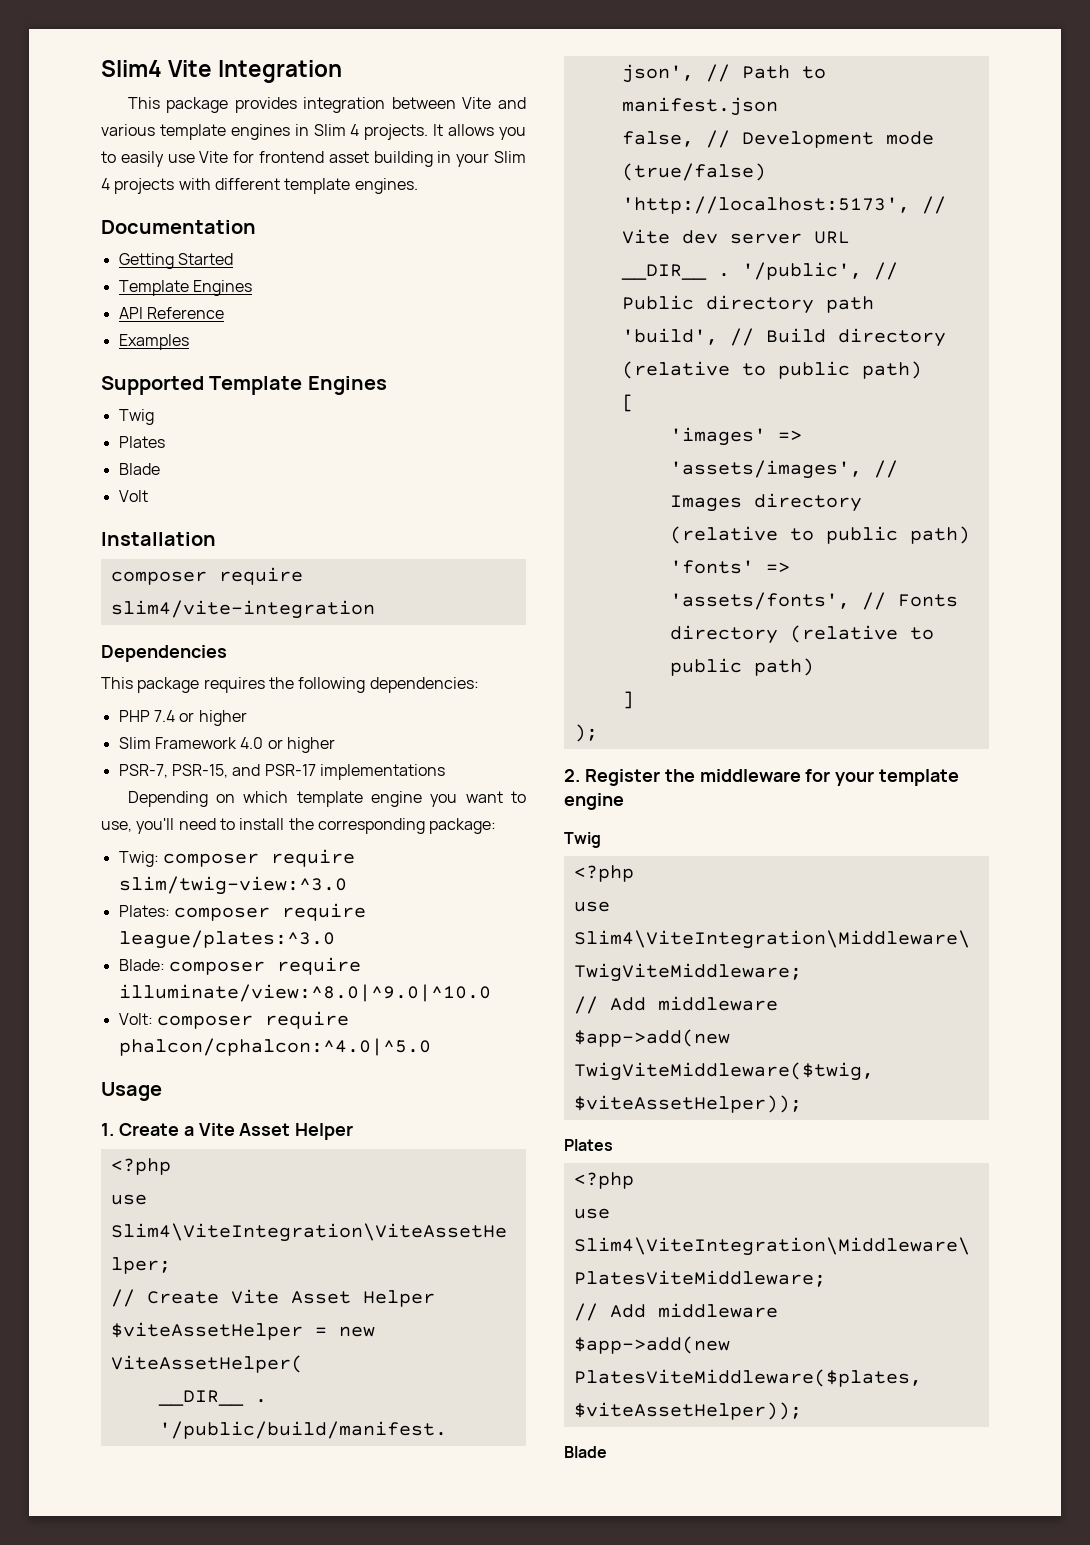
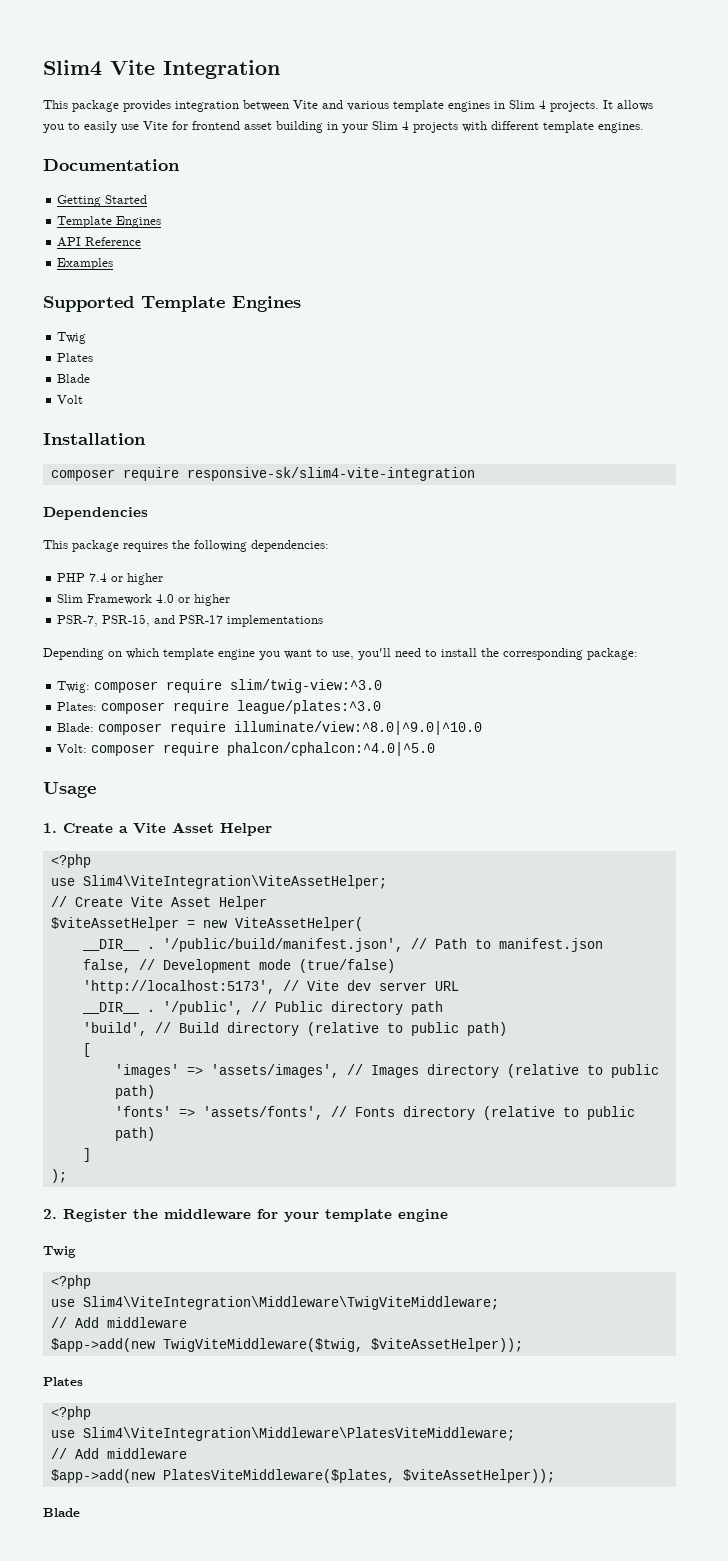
- composer require slim4/vite-integration
+ composer require responsive-sk/slim4-vite-integration

